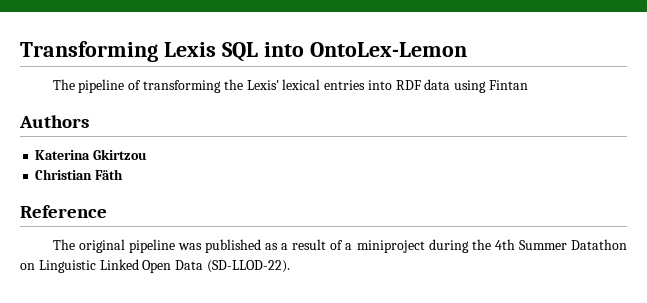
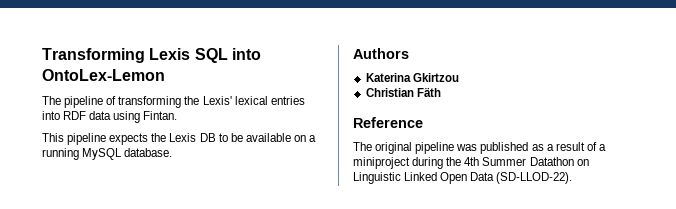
- The pipeline of transforming the Lexis' lexical entries into RDF data using Fintan
+ The pipeline of transforming the Lexis' lexical entries into RDF data using Fintan.
+ This pipeline expects the Lexis DB to be available on a running MySQL database.

